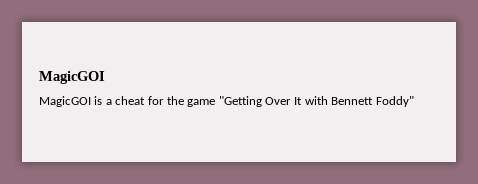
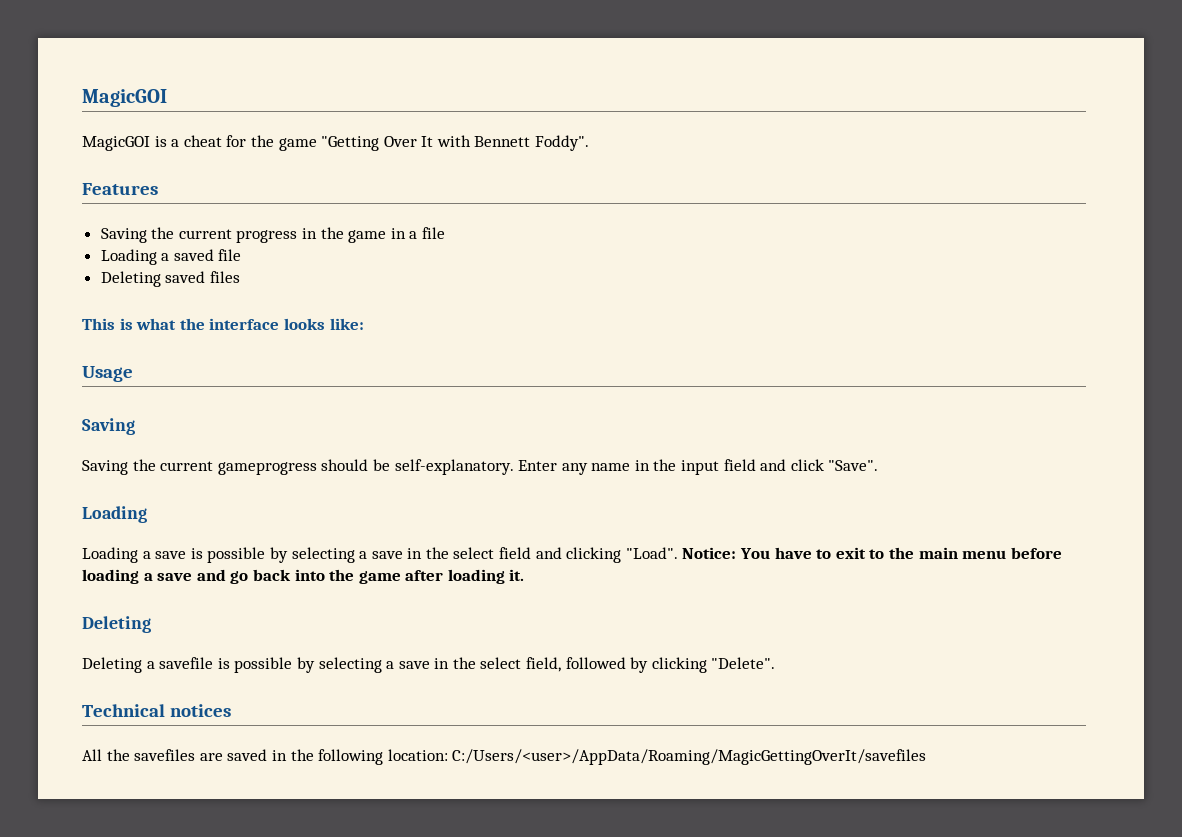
- MagicGOI is a cheat for the game "Getting Over It with Bennett Foddy"
+ MagicGOI is a cheat for the game "Getting Over It with Bennett Foddy".
+ Features
+ Saving the current progress in the game in a file
+ Loading a saved file
+ Deleting saved files
+ This is what the interface looks like:
+ Usage
+ Saving
+ Saving the current gameprogress should be self-explanatory. Enter any name in the input field and click "Save".
+ Loading
+ Loading a save is possible by selecting a save in the select field and clicking "Load". Notice: You have to exit to the main menu before loading a save and go back into the game after loading it.
+ Deleting
+ Deleting a savefile is possible by selecting a save in the select field, followed by clicking "Delete".
+ Technical notices
+ All the savefiles are saved in the following location: C:/Users/<user>/AppData/Roaming/MagicGettingOverIt/savefiles

